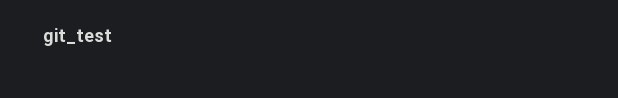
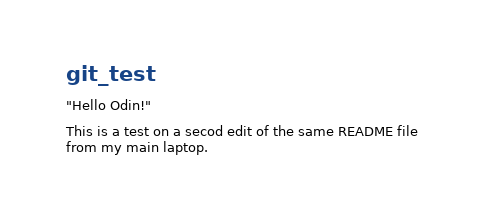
+ "Hello Odin!"
+ This is a test on a secod edit of the same README file from my main laptop.

